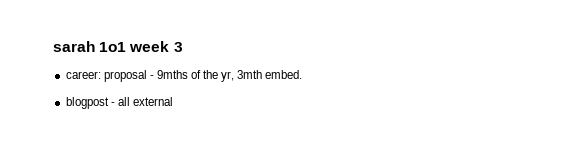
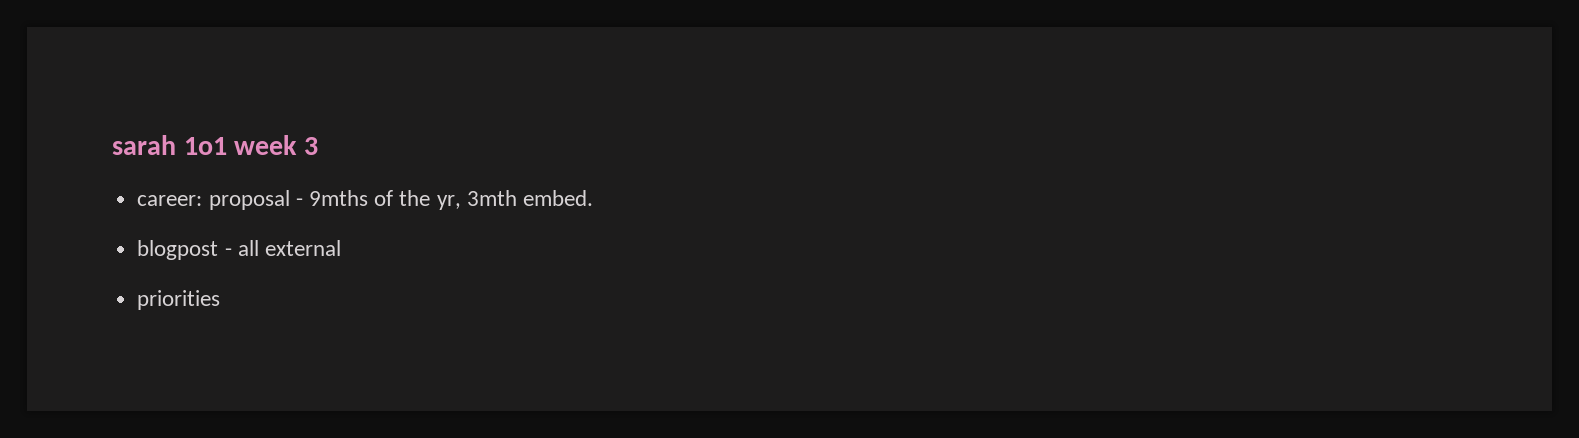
+ priorities

